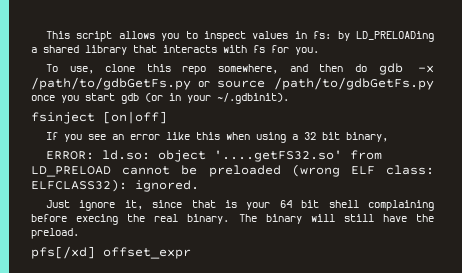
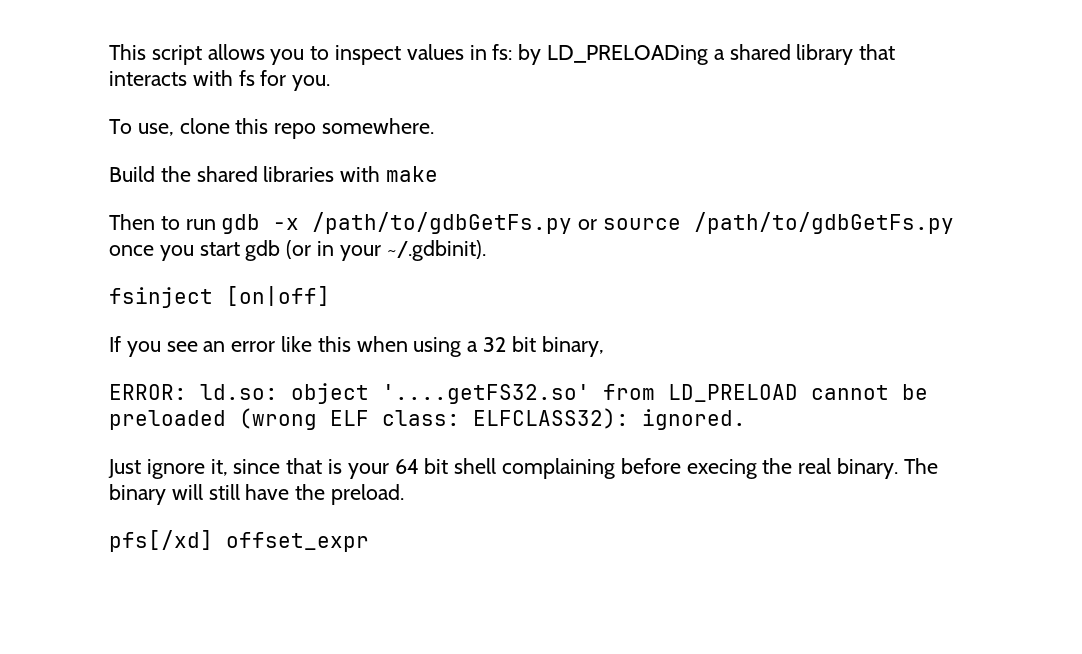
- To use, clone this repo somewhere, and then do gdb -x /path/to/gdbGetFs.py or source /path/to/gdbGetFs.py once you start gdb (or in your ~/.gdbinit).
+ To use, clone this repo somewhere.
+ Build the shared libraries with make
+ Then to run gdb -x /path/to/gdbGetFs.py or source /path/to/gdbGetFs.py once you start gdb (or in your ~/.gdbinit).

